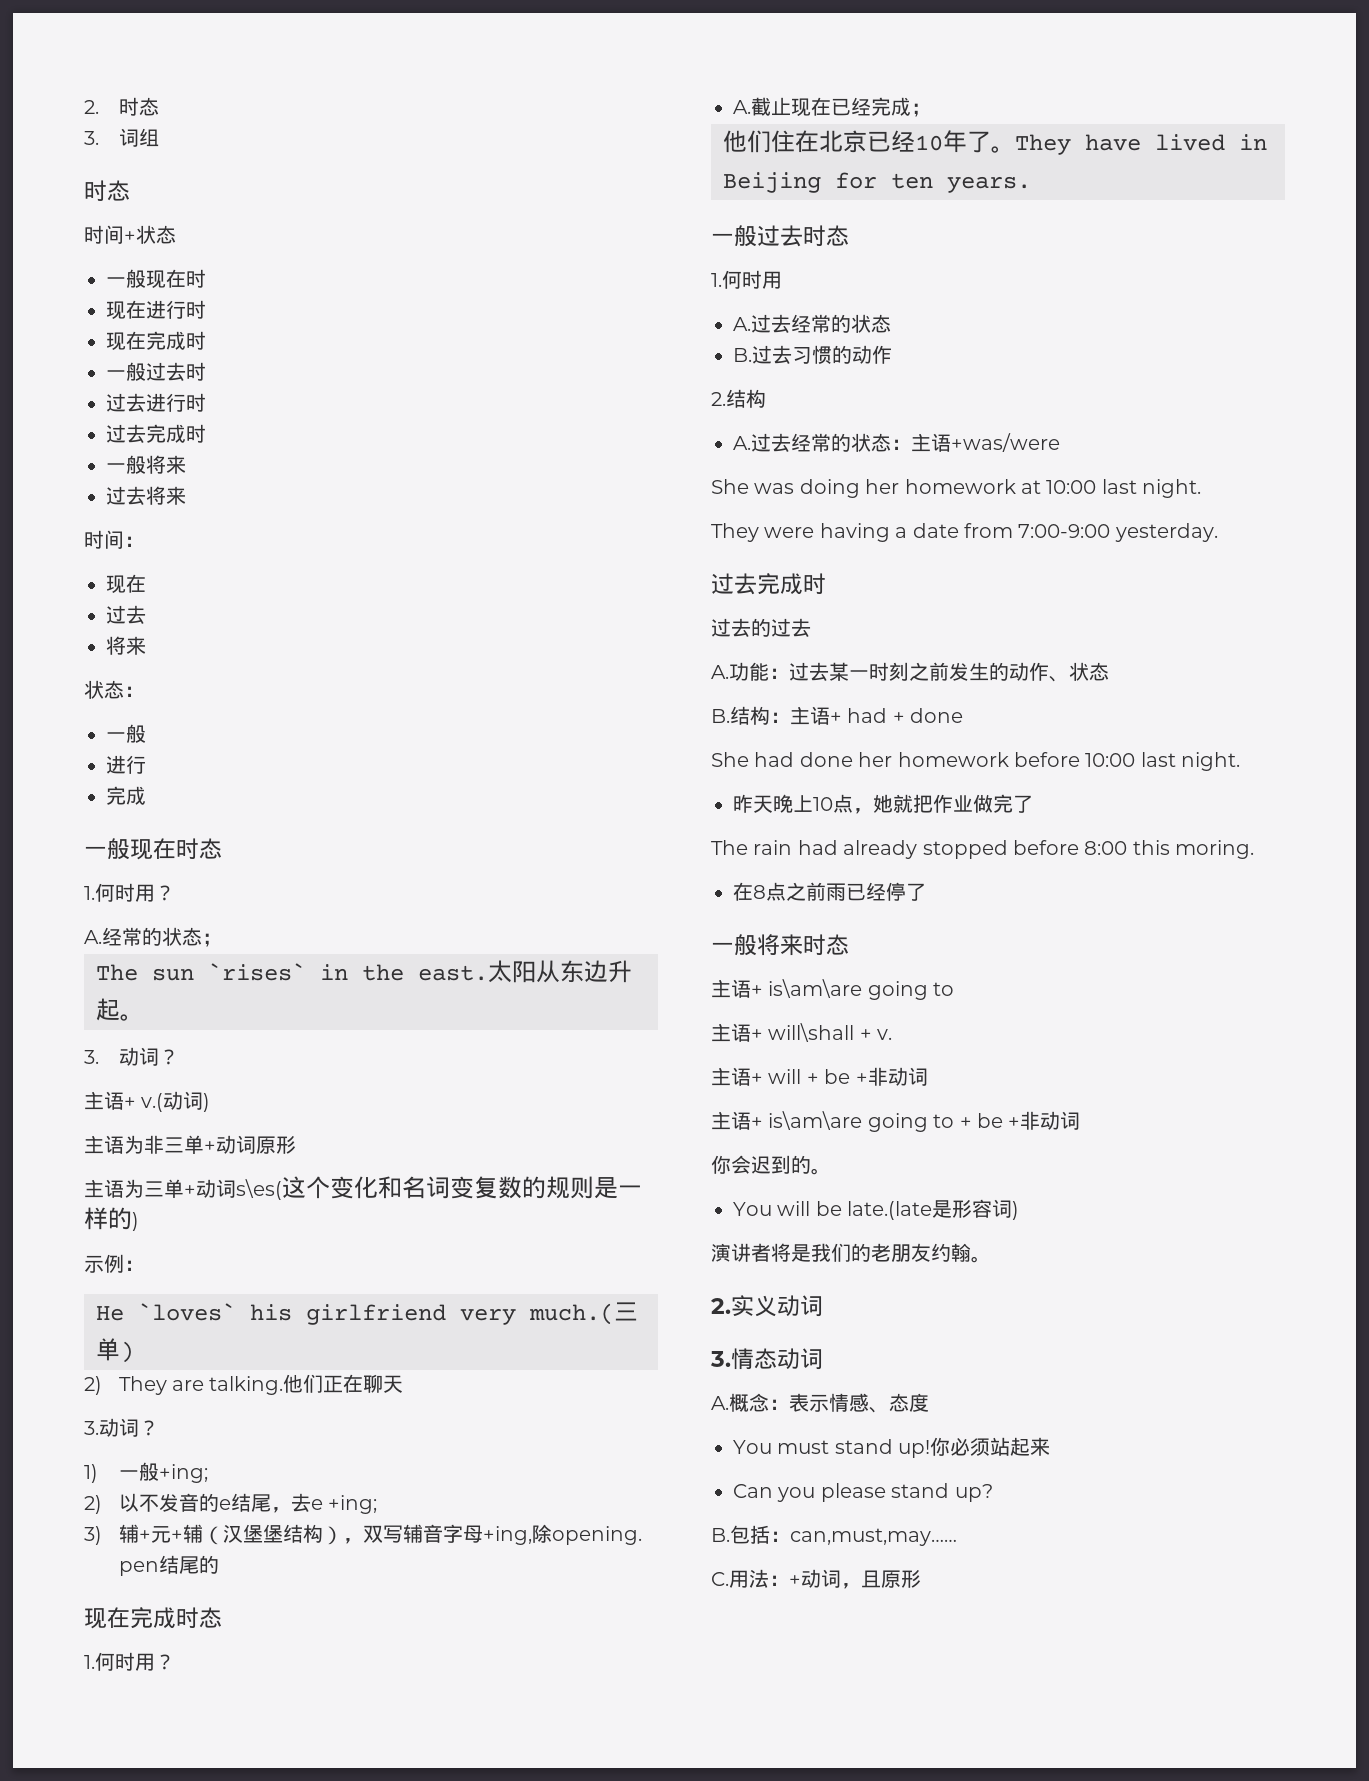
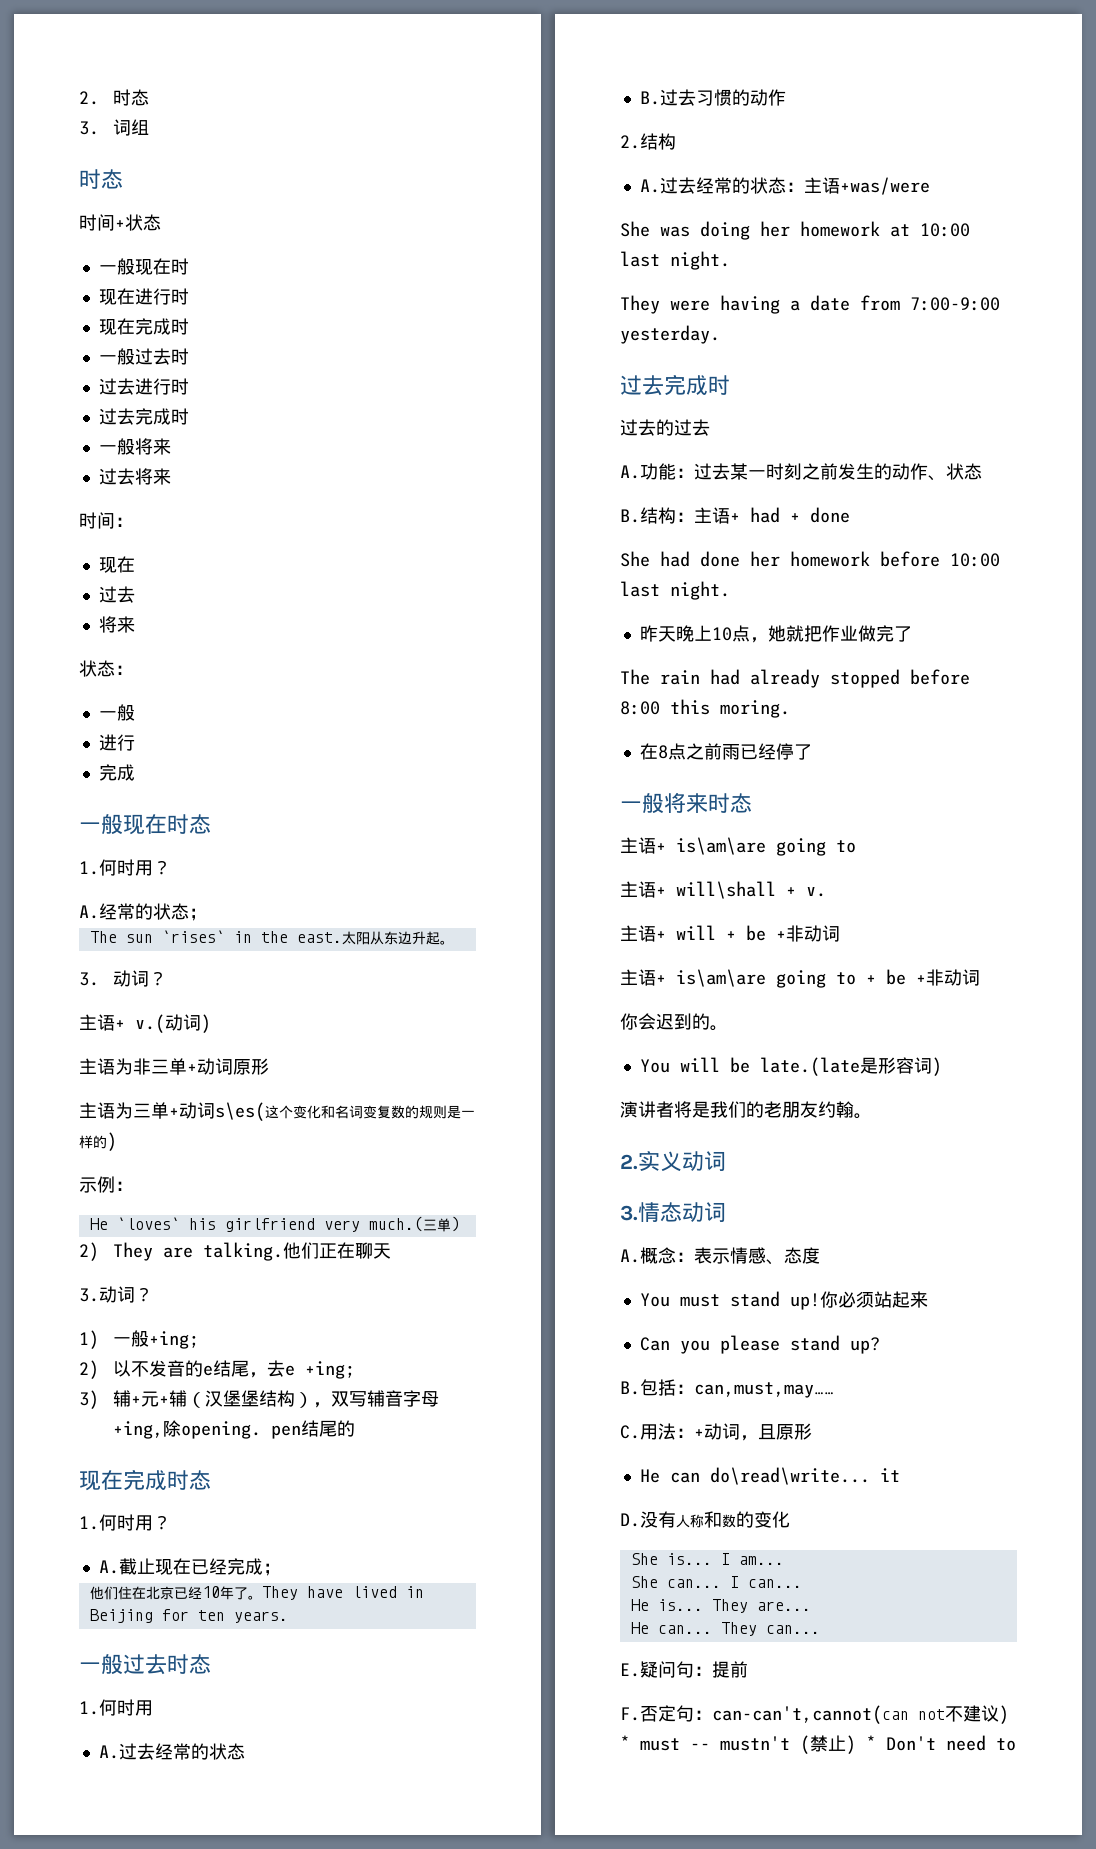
+ He can do\read\write... it
+ D.没有人称和数的变化
+ She is... I am...
+ She can... I can...
+ He is... They are...
+ He can... They can...
+ E.疑问句：提前
+ F.否定句：can-can't,cannot(can not不建议) * must -- mustn't (禁止) * Don't need to

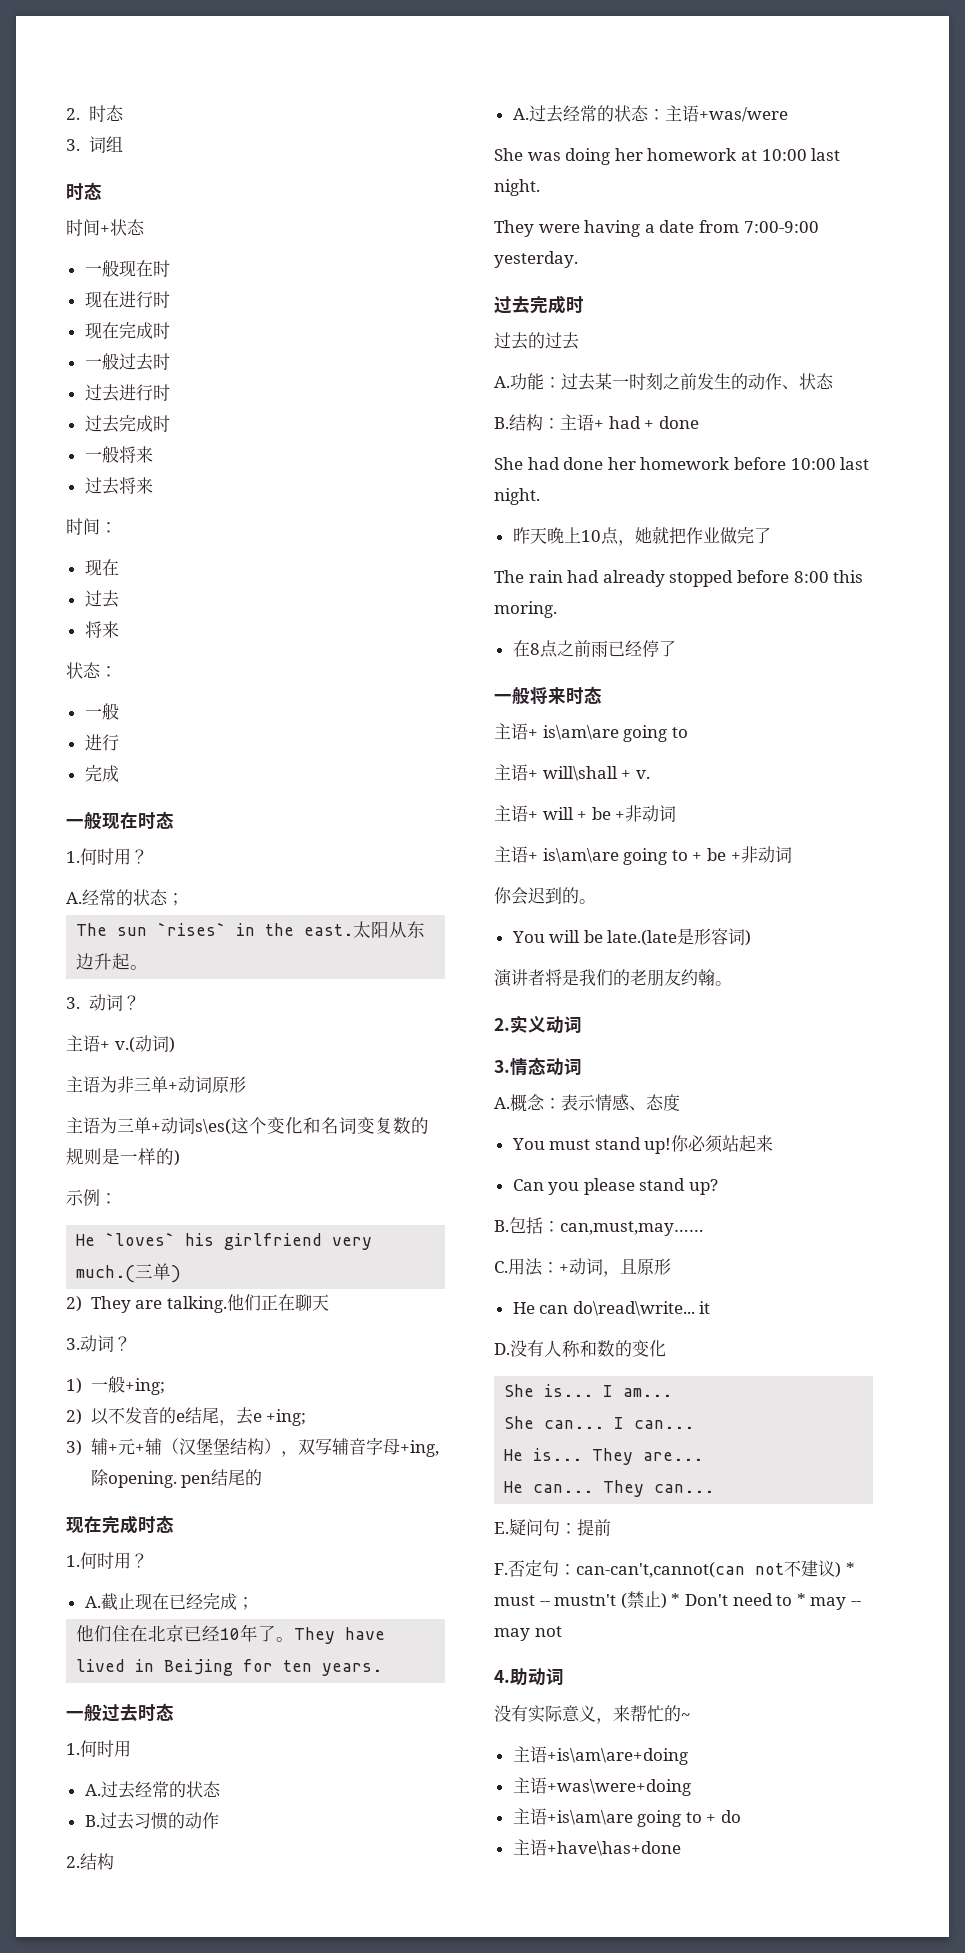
- F.否定句：can-can't,cannot(can not不建议) * must -- mustn't (禁止) * Don't need to
+ F.否定句：can-can't,cannot(can not不建议) * must -- mustn't (禁止) * Don't need to * may -- may not
+ 4.助动词
+ 没有实际意义，来帮忙的~
+ 主语+is\am\are+doing
+ 主语+was\were+doing
+ 主语+is\am\are going to + do
+ 主语+have\has+done

